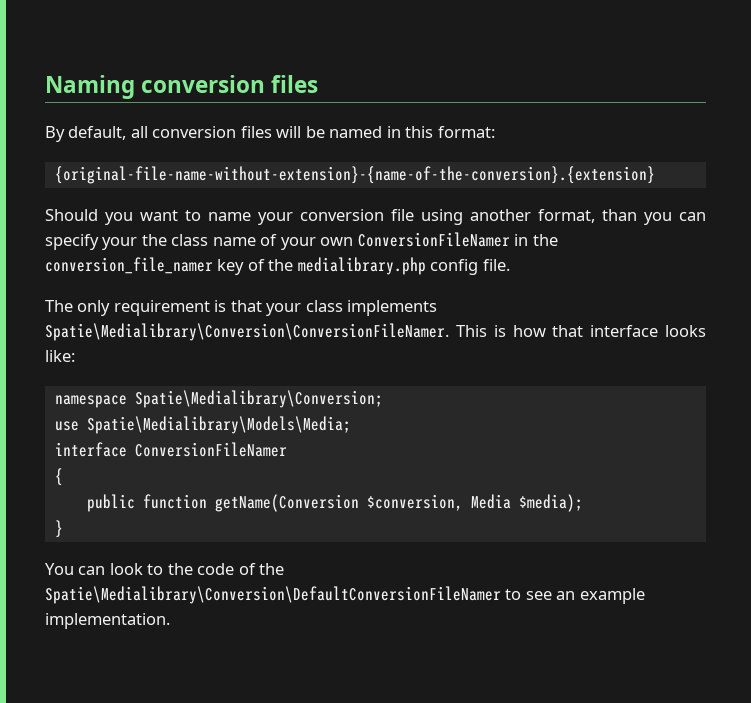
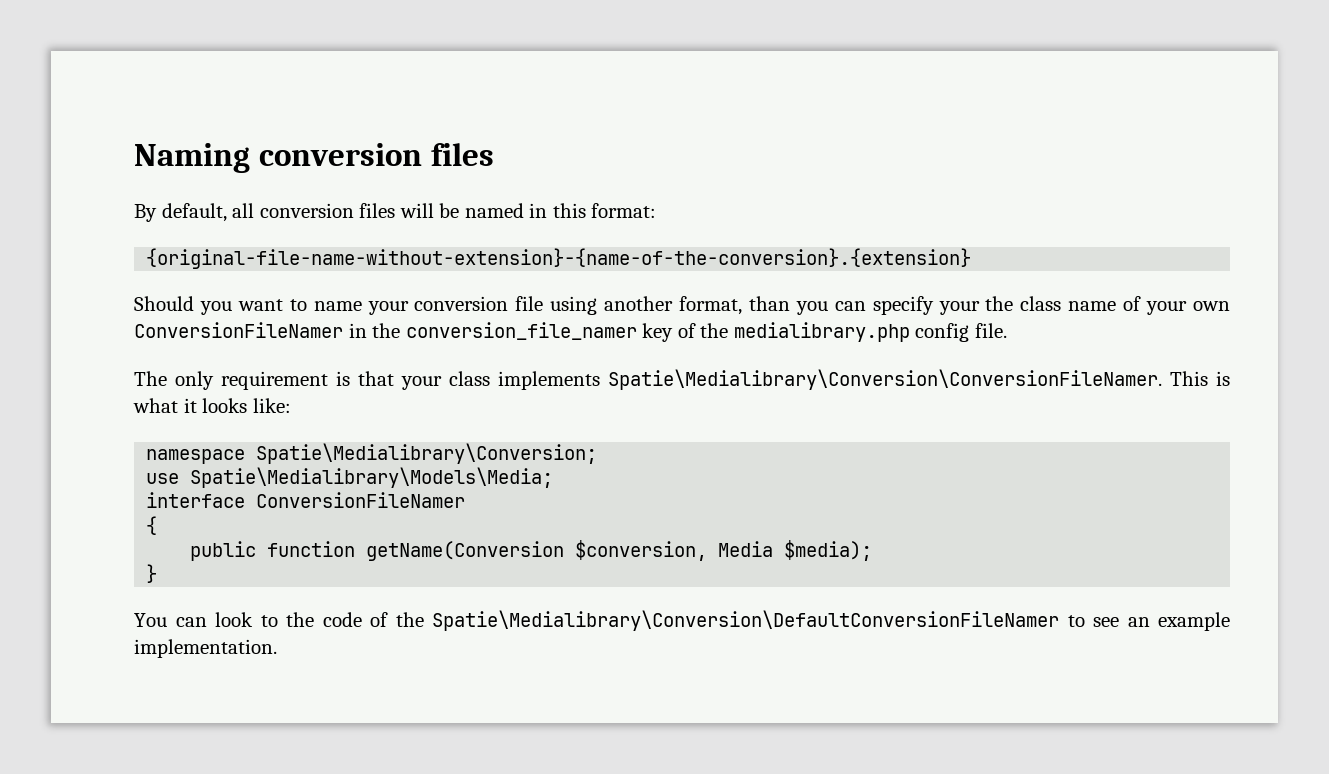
- This is how that interface looks like:
+ This is what it looks like:

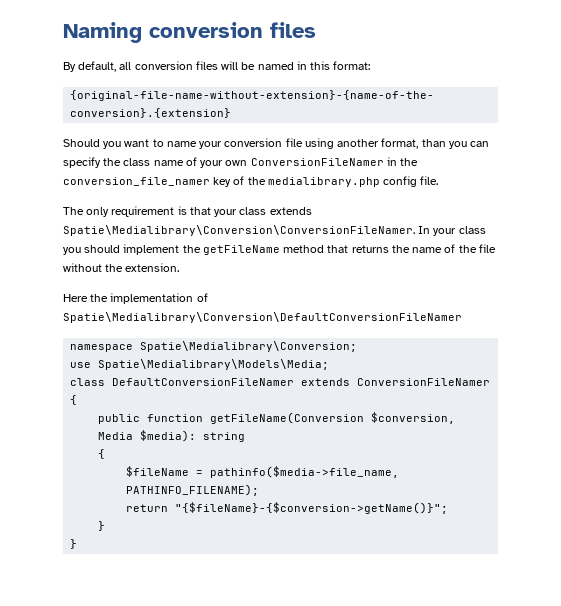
- Should you want to name your conversion file using another format, than you can specify your the class name of your own ConversionFileNamer in the conversion_file_namer key of the medialibrary.php config file.
+ Should you want to name your conversion file using another format, than you can specify the class name of your own ConversionFileNamer in the conversion_file_namer key of the medialibrary.php config file.
- The only requirement is that your class implements Spatie\Medialibrary\Conversion\ConversionFileNamer. This is what it looks like:
+ The only requirement is that your class extends Spatie\Medialibrary\Conversion\ConversionFileNamer. In your class you should implement the getFileName method that returns the name of the file without the extension.
+ Here the implementation of Spatie\Medialibrary\Conversion\DefaultConversionFileNamer
- interface ConversionFileNamer
+ class DefaultConversionFileNamer extends ConversionFileNamer
- public function getName(Conversion $conversion, Media $media);
+ public function getFileName(Conversion $conversion, Media $media): string
+ {
+ $fileName = pathinfo($media->file_name, PATHINFO_FILENAME);
+ return "{$fileName}-{$conversion->getName()}";
  }
- You can look to the code of the Spatie\Medialibrary\Conversion\DefaultConversionFileNamer to see an example implementation.
+ }

